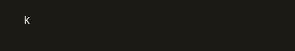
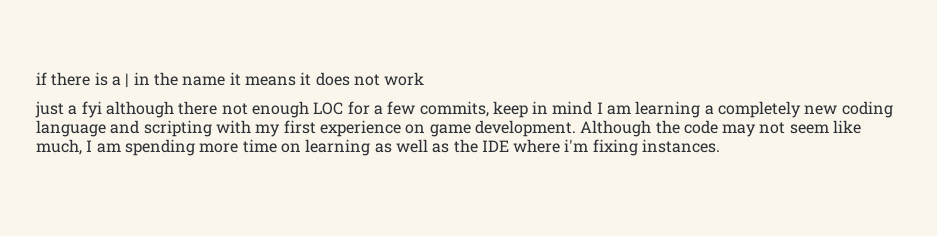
- k
+ if there is a | in the name it means it does not work
+ just a fyi although there not enough LOC for a few commits, keep in mind I am learning a completely new coding language and scripting with my first experience on game development. Although the code may not seem like much, I am spending more time on learning as well as the IDE where i'm fixing instances.

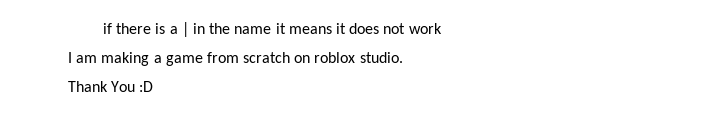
- just a fyi although there not enough LOC for a few commits, keep in mind I am learning a completely new coding language and scripting with my first experience on game development. Although the code may not seem like much, I am spending more time on learning as well as the IDE where i'm fixing instances.
+ I am making a game from scratch on roblox studio.
+ Thank You :D

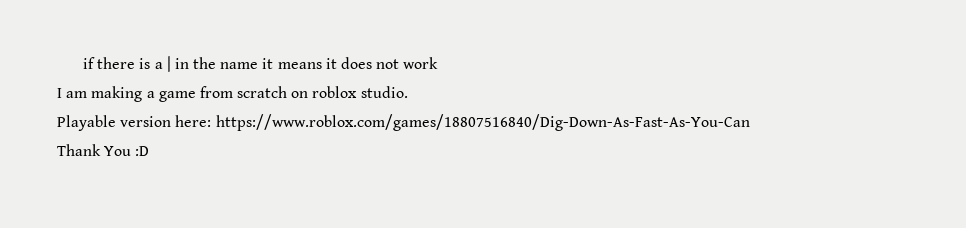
+ Playable version here: https://www.roblox.com/games/18807516840/Dig-Down-As-Fast-As-You-Can

